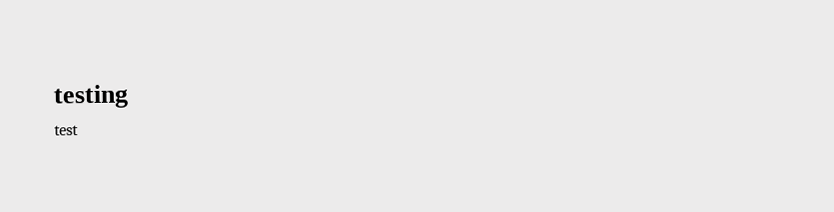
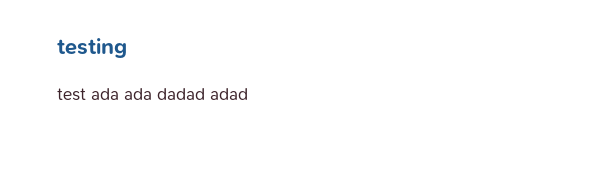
- test
+ test ada ada dadad adad

